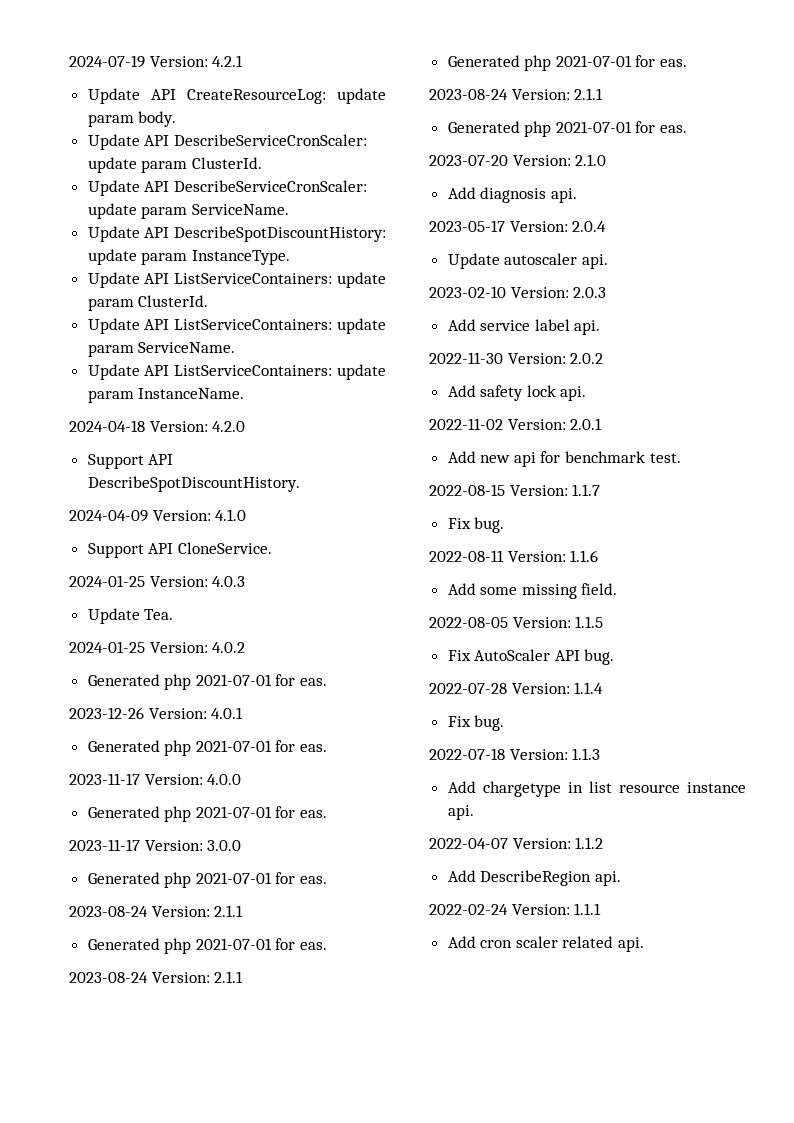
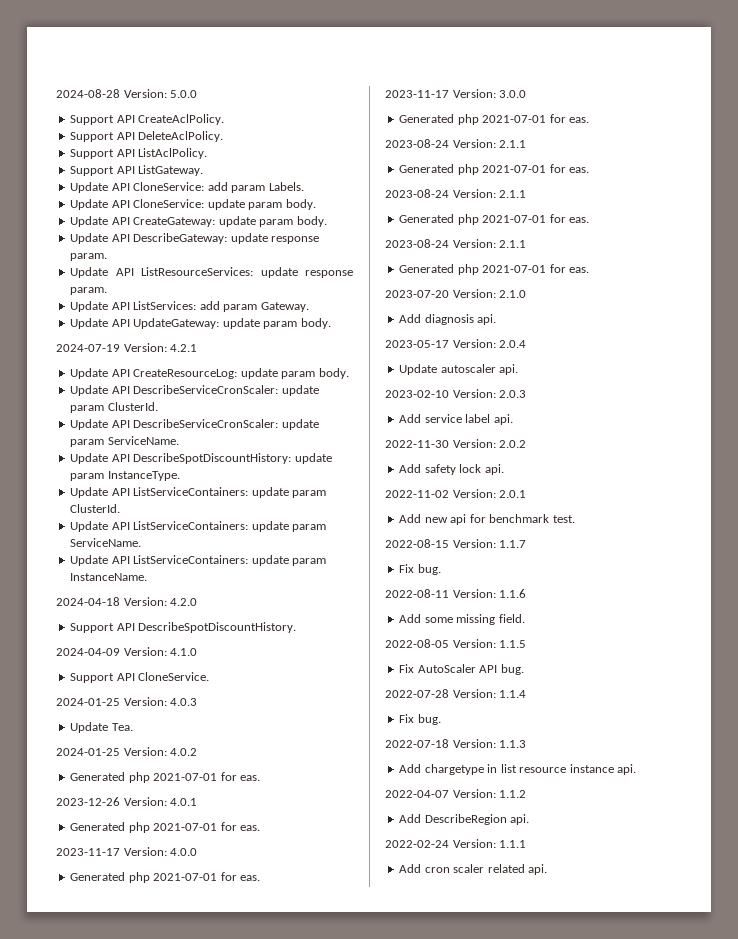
+ 2024-08-28 Version: 5.0.0
+ Support API CreateAclPolicy.
+ Support API DeleteAclPolicy.
+ Support API ListAclPolicy.
+ Support API ListGateway.
+ Update API CloneService: add param Labels.
+ Update API CloneService: update param body.
+ Update API CreateGateway: update param body.
+ Update API DescribeGateway: update response param.
+ Update API ListResourceServices: update response param.
+ Update API ListServices: add param Gateway.
+ Update API UpdateGateway: update param body.

